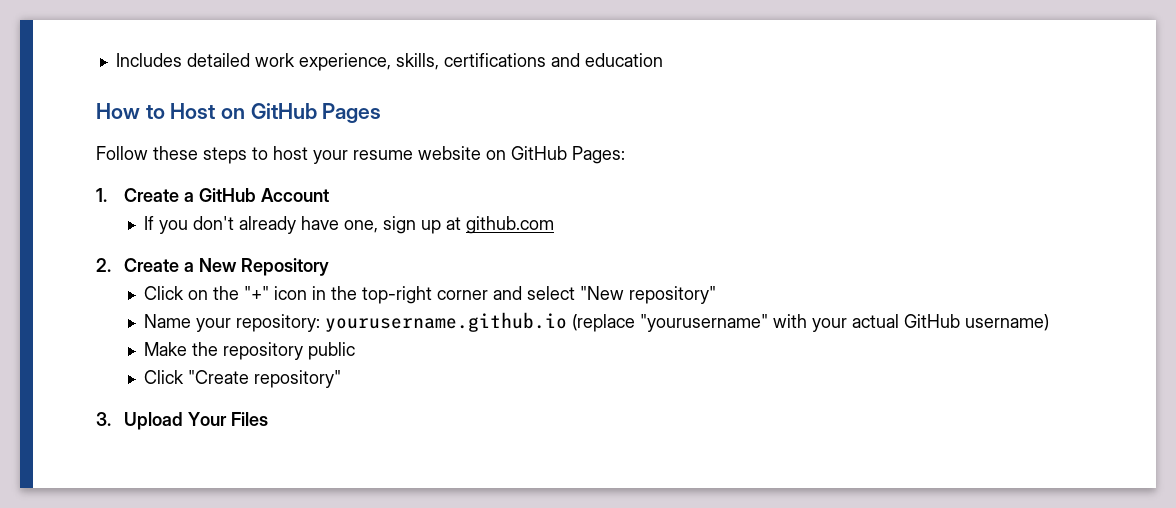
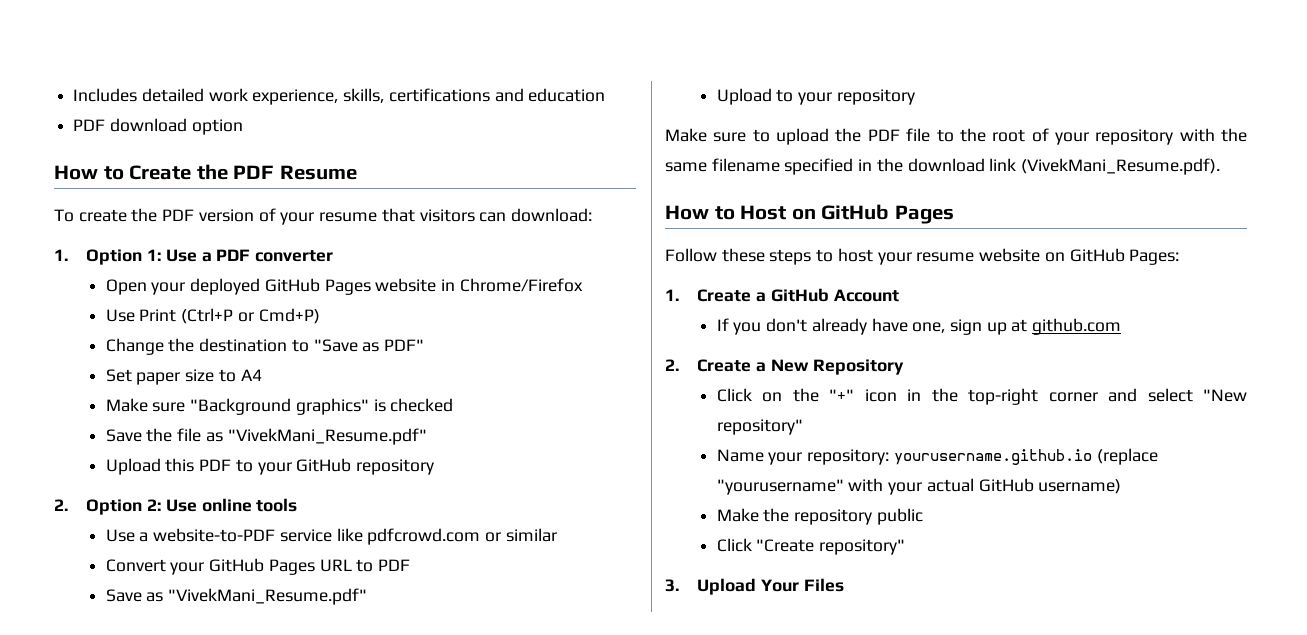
+ PDF download option
+ How to Create the PDF Resume
+ To create the PDF version of your resume that visitors can download:
+ 1. Option 1: Use a PDF converter
+ Open your deployed GitHub Pages website in Chrome/Firefox
+ Use Print (Ctrl+P or Cmd+P)
+ Change the destination to "Save as PDF"
+ Set paper size to A4
+ Make sure "Background graphics" is checked
+ Save the file as "VivekMani_Resume.pdf"
+ Upload this PDF to your GitHub repository
+ 2. Option 2: Use online tools
+ Use a website-to-PDF service like pdfcrowd.com or similar
+ Convert your GitHub Pages URL to PDF
+ Save as "VivekMani_Resume.pdf"
+ Upload to your repository
+ Make sure to upload the PDF file to the root of your repository with the same filename specified in the download link (VivekMani_Resume.pdf).

